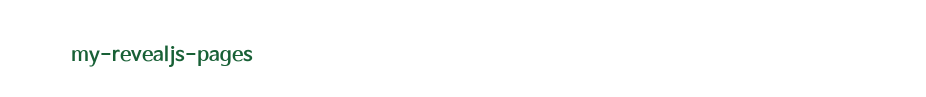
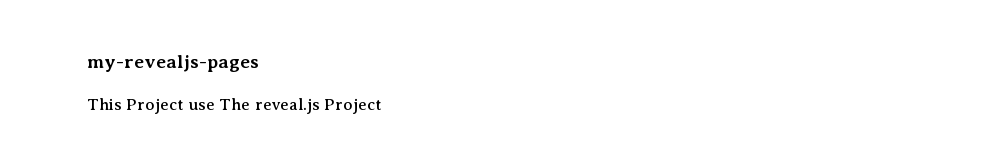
+ This Project use The reveal.js Project

